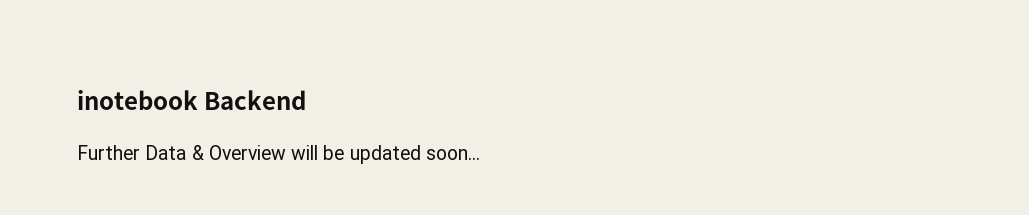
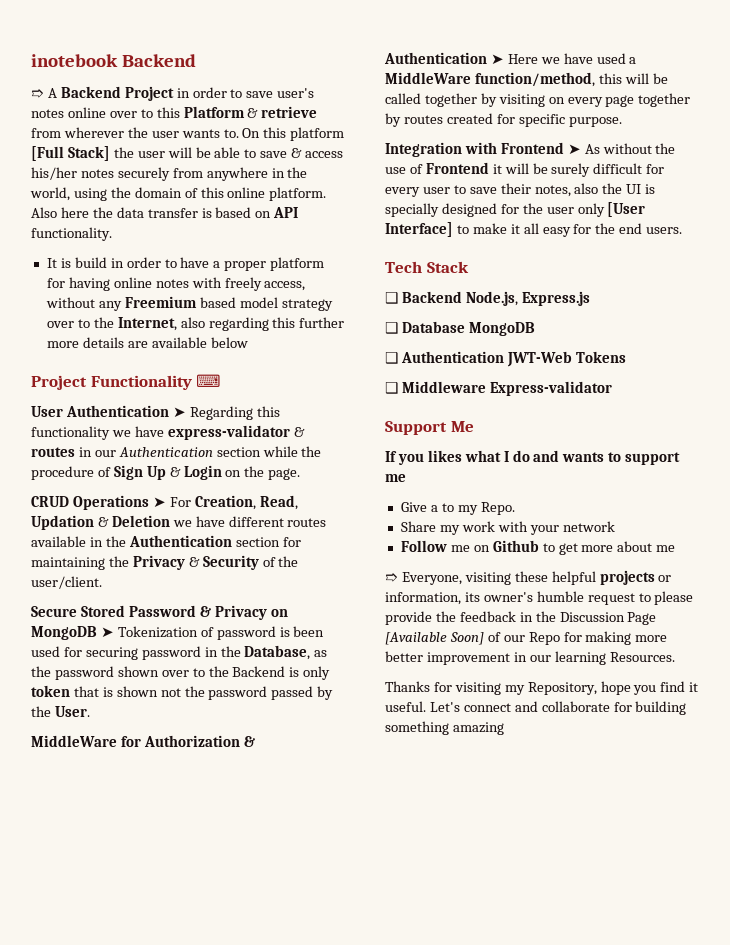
- Further Data & Overview will be updated soon...
+ ➱ A Backend Project in order to save user's notes online over to this Platform & retrieve from wherever the user wants to. On this platform [Full Stack] the user will be able to save & access his/her notes securely from anywhere in the world, using the domain of this online platform. Also here the data transfer is based on API functionality.
+ It is build in order to have a proper platform for having online notes with freely access, without any Freemium based model strategy over to the Internet, also regarding this further more details are available below
+ Project Functionality ⌨
+ User Authentication ➤ Regarding this functionality we have express-validator & routes in our Authentication section while the procedure of Sign Up & Login on the page.
+ CRUD Operations ➤ For Creation, Read, Updation & Deletion we have different routes available in the Authentication section for maintaining the Privacy & Security of the user/client.
+ Secure Stored Password & Privacy on MongoDB ➤ Tokenization of password is been used for securing password in the Database, as the password shown over to the Backend is only token that is shown not the password passed by the User.
+ MiddleWare for Authorization & Authentication ➤ Here we have used a MiddleWare function/method, this will be called together by visiting on every page together by routes created for specific purpose.
+ Integration with Frontend ➤ As without the use of Frontend it will be surely difficult for every user to save their notes, also the UI is specially designed for the user only [User Interface] to make it all easy for the end users.
+ Tech Stack
+ ❑ Backend Node.js, Express.js
+ ❑ Database MongoDB
+ ❑ Authentication JWT-Web Tokens
+ ❑ Middleware Express-validator
+ Support Me
+ If you likes what I do and wants to support me
+ Give a to my Repo.
+ Share my work with your network
+ Follow me on Github to get more about me
+ ➱ Everyone, visiting these helpful projects or information, its owner's humble request to please provide the feedback in the Discussion Page [Available Soon] of our Repo for making more better improvement in our learning Resources.
+ Thanks for visiting my Repository, hope you find it useful. Let's connect and collaborate for building something amazing

